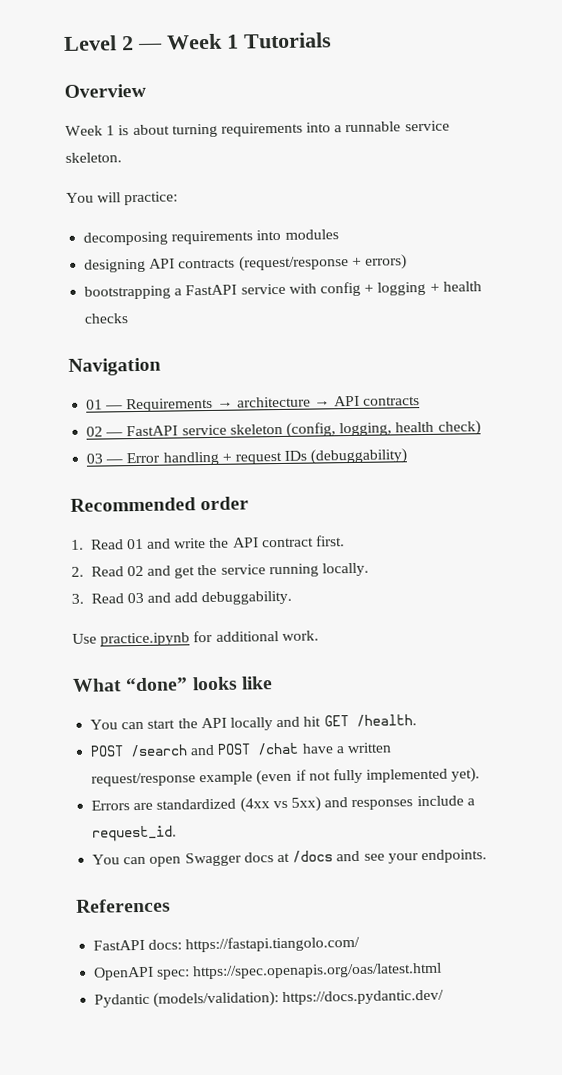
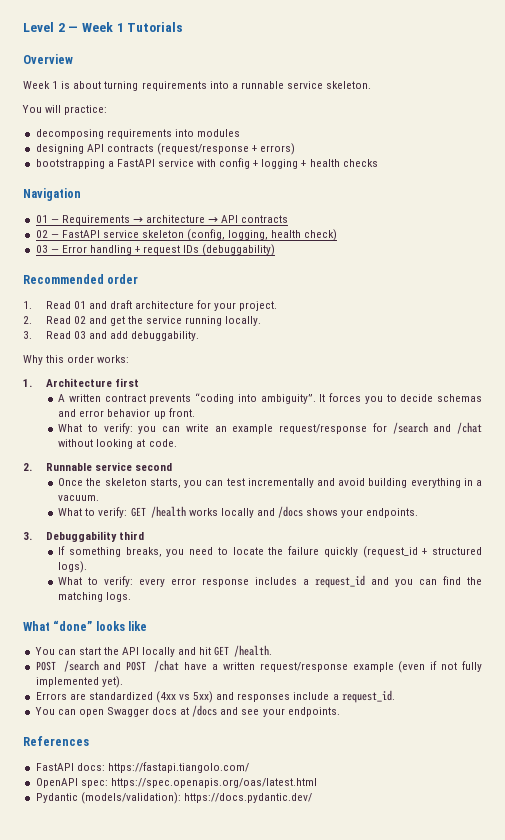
- 1. Read 01 and write the API contract first.
+ 1. Read 01 and draft architecture for your project.
- Use practice.ipynb for additional work.
+ Why this order works:
+ 1. Architecture first
+ A written contract prevents “coding into ambiguity”. It forces you to decide schemas and error behavior up front.
+ What to verify: you can write an example request/response for /search and /chat without looking at code.
+ 2. Runnable service second
+ Once the skeleton starts, you can test incrementally and avoid building everything in a vacuum.
+ What to verify: GET /health works locally and /docs shows your endpoints.
+ 3. Debuggability third
+ If something breaks, you need to locate the failure quickly (request_id + structured logs).
+ What to verify: every error response includes a request_id and you can find the matching logs.

